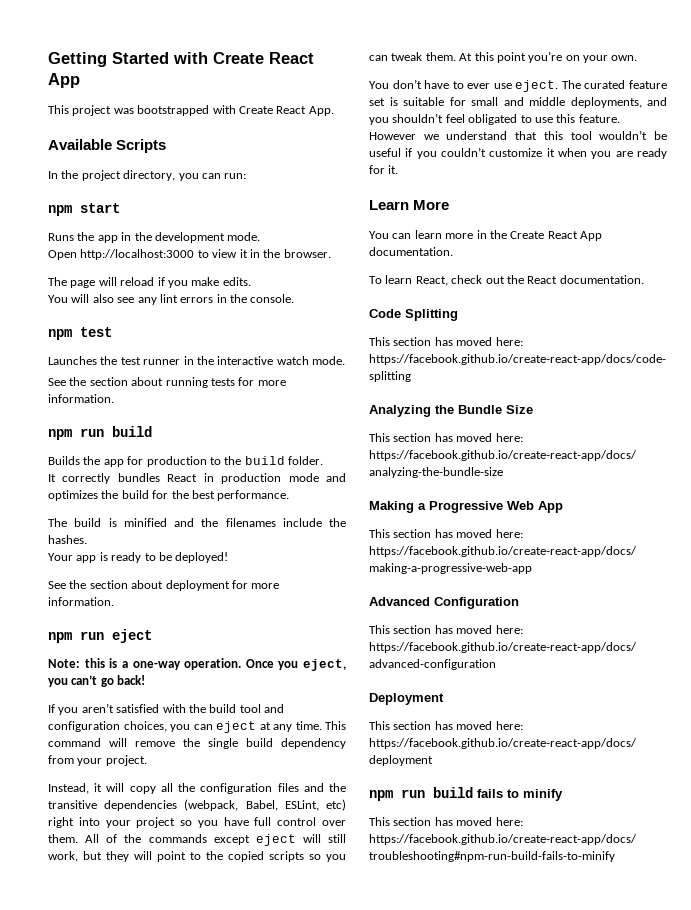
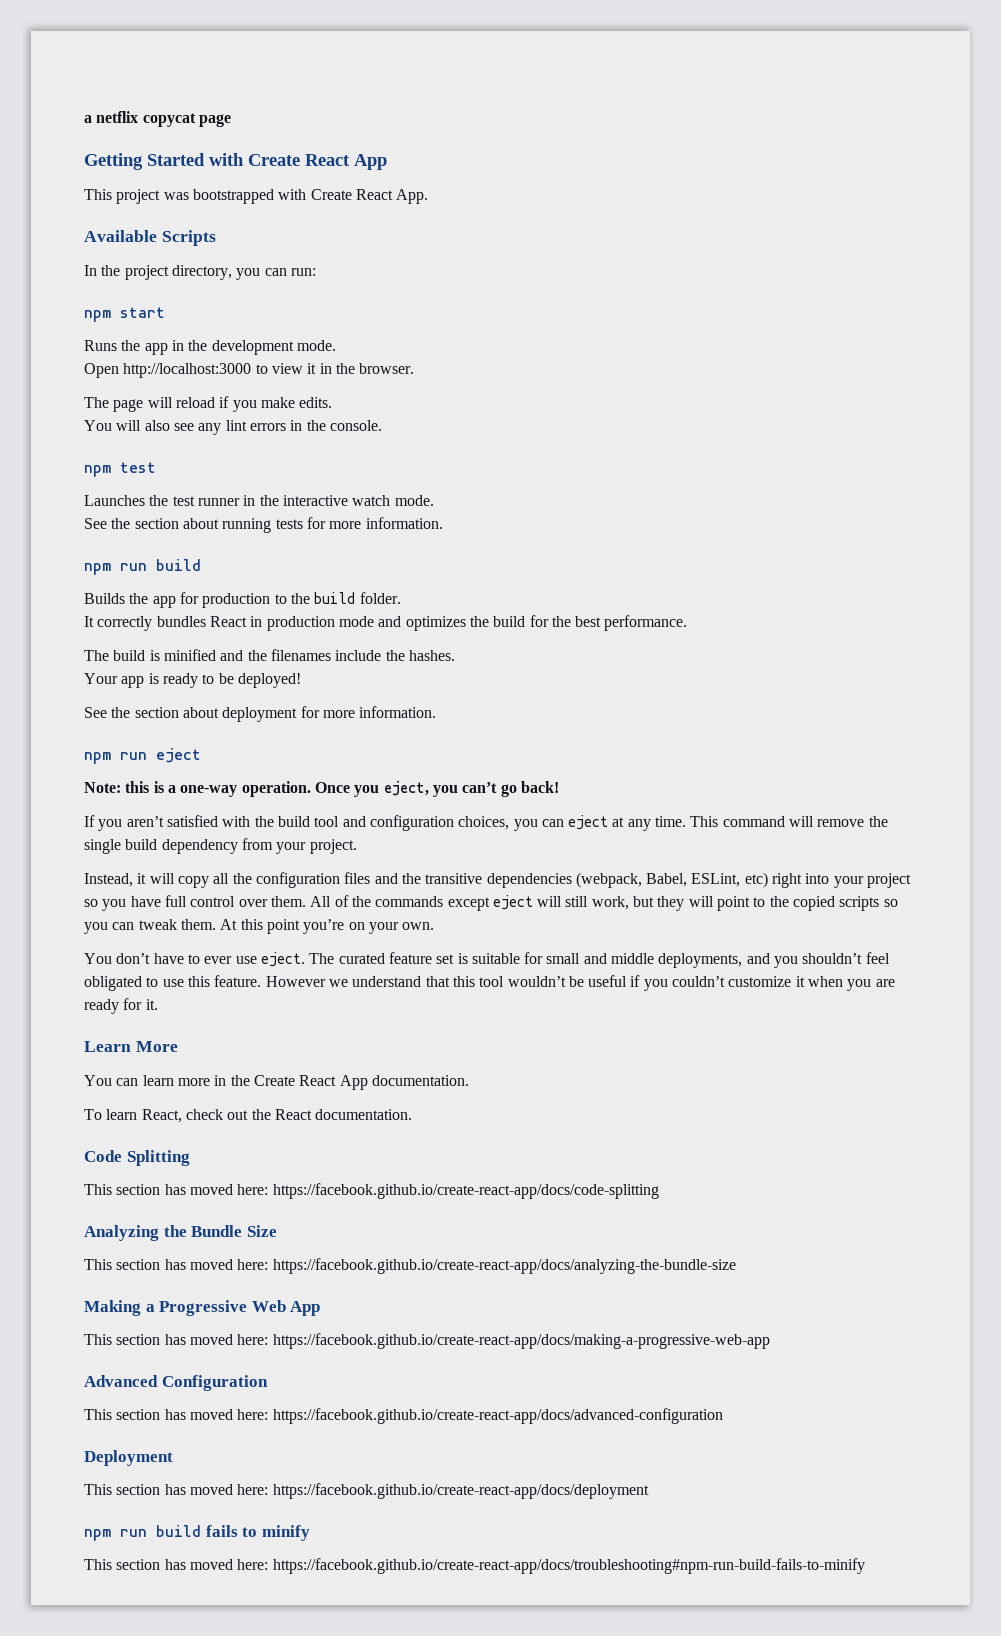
+ a netflix copycat page

